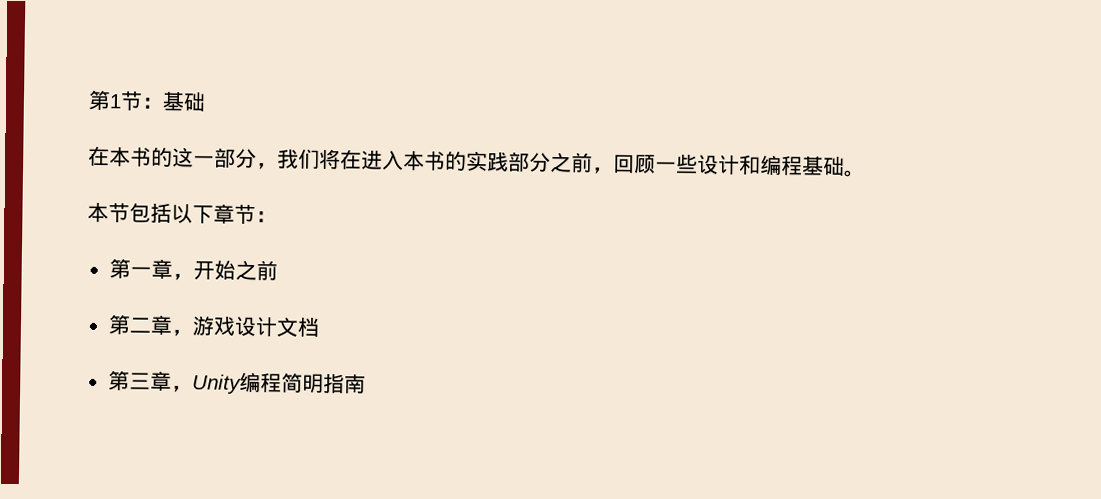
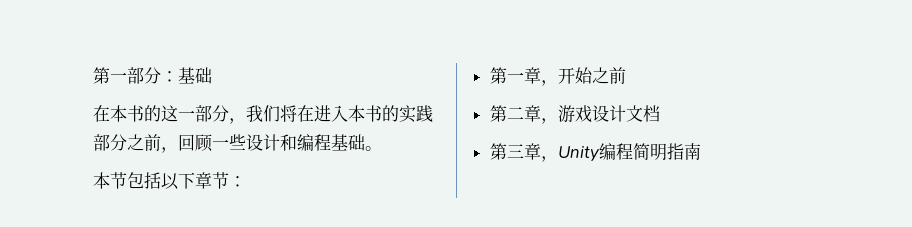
- 第1节：基础
+ 第一部分：基础

